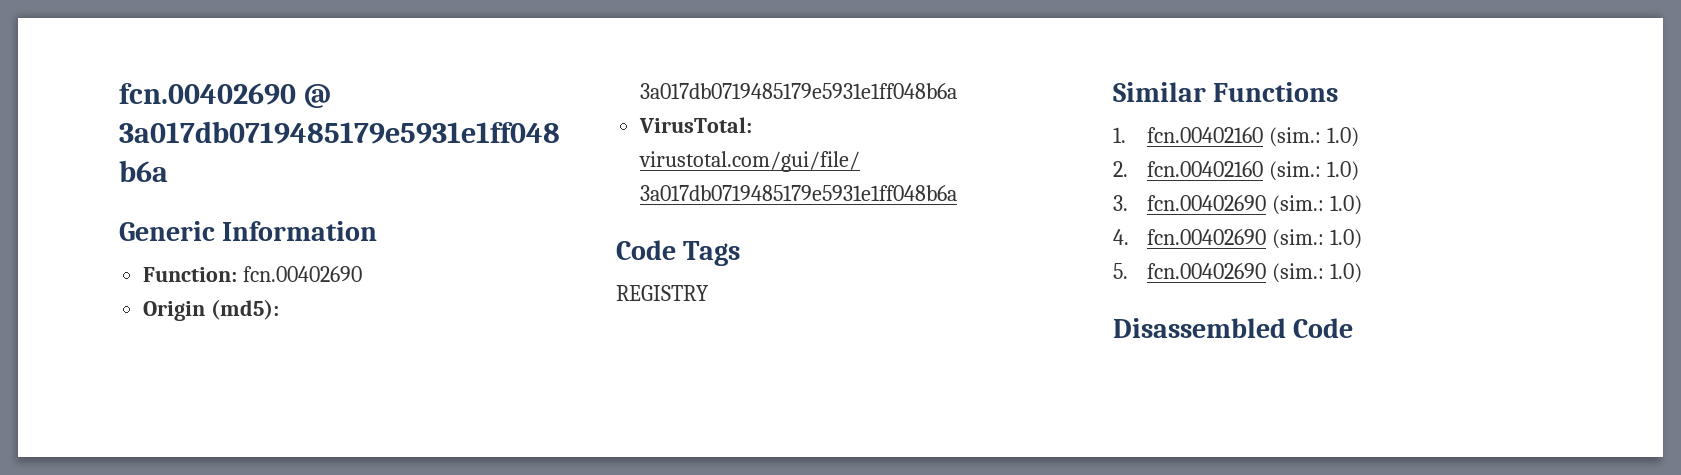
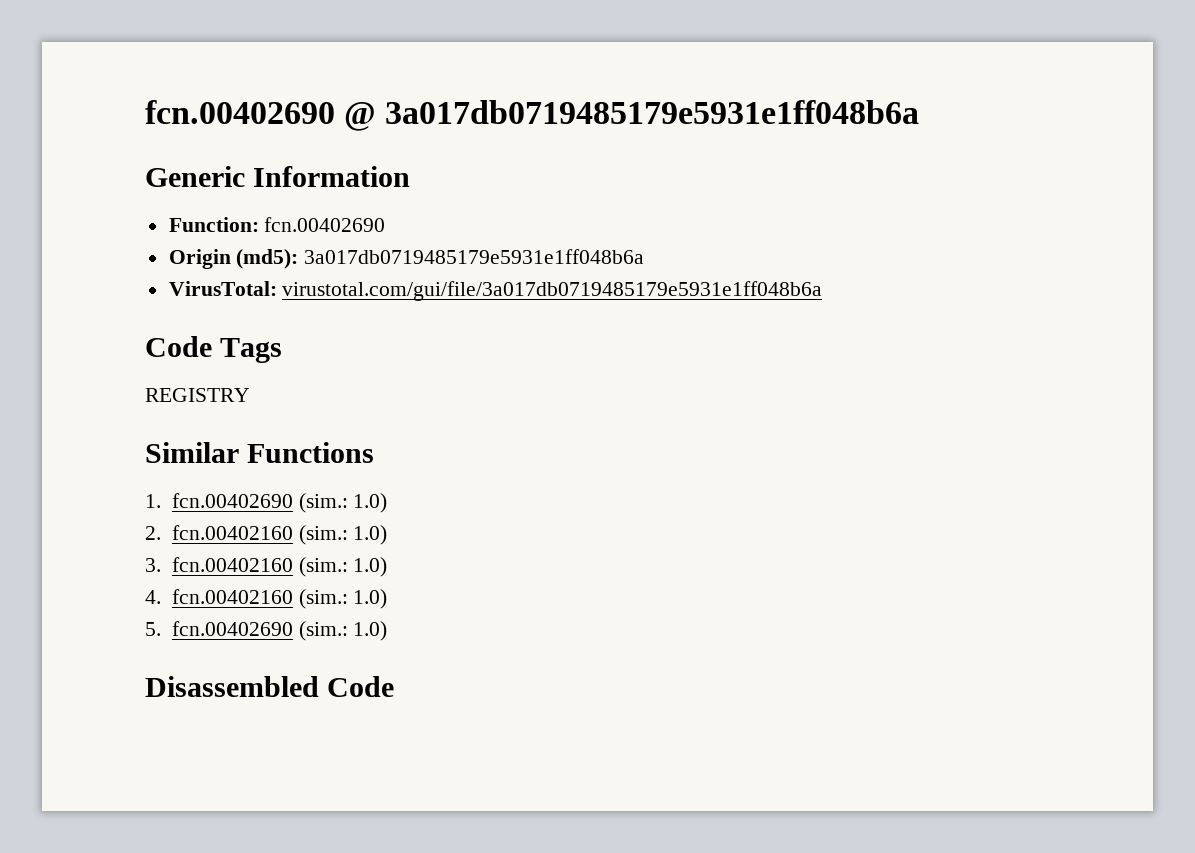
- 1. fcn.00402160 (sim.: 1.0)
+ 1. fcn.00402690 (sim.: 1.0)
  2. fcn.00402160 (sim.: 1.0)
- 3. fcn.00402690 (sim.: 1.0)
- 4. fcn.00402690 (sim.: 1.0)
+ 3. fcn.00402160 (sim.: 1.0)
+ 4. fcn.00402160 (sim.: 1.0)

